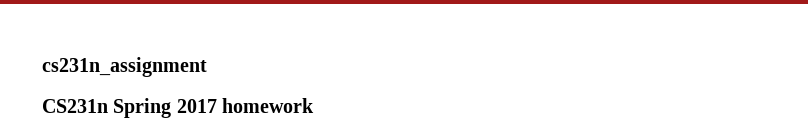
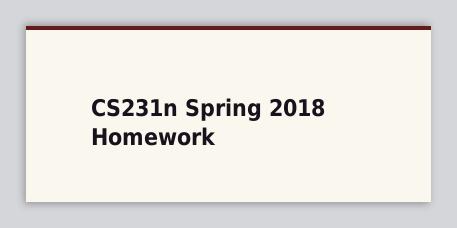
- cs231n_assignment
- CS231n Spring 2017 homework
+ CS231n Spring 2018 Homework

